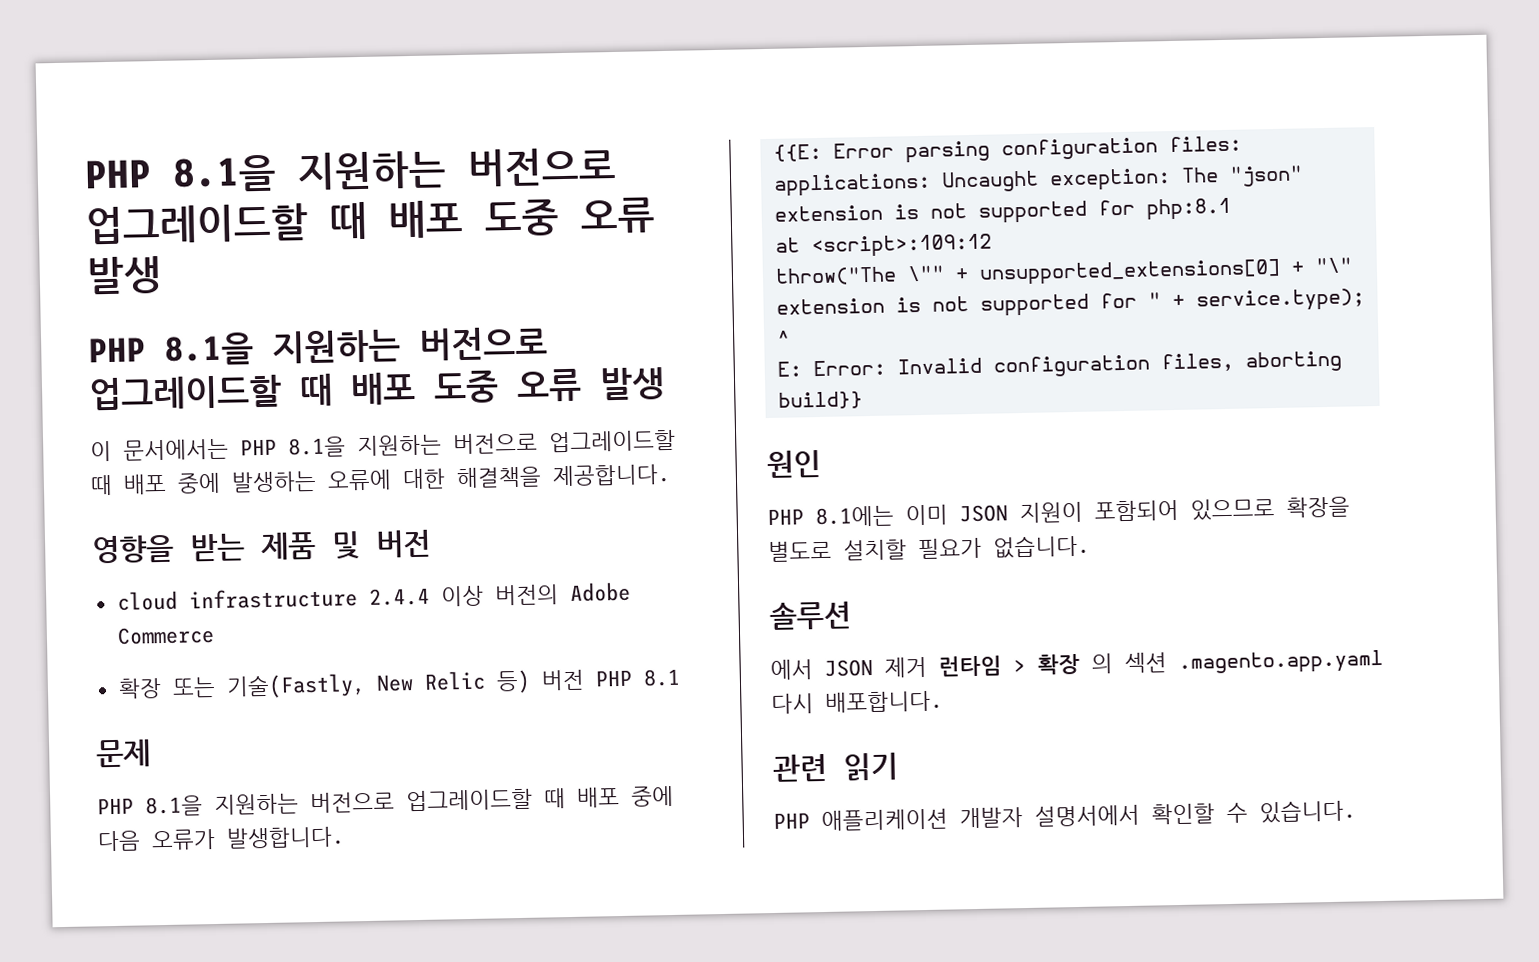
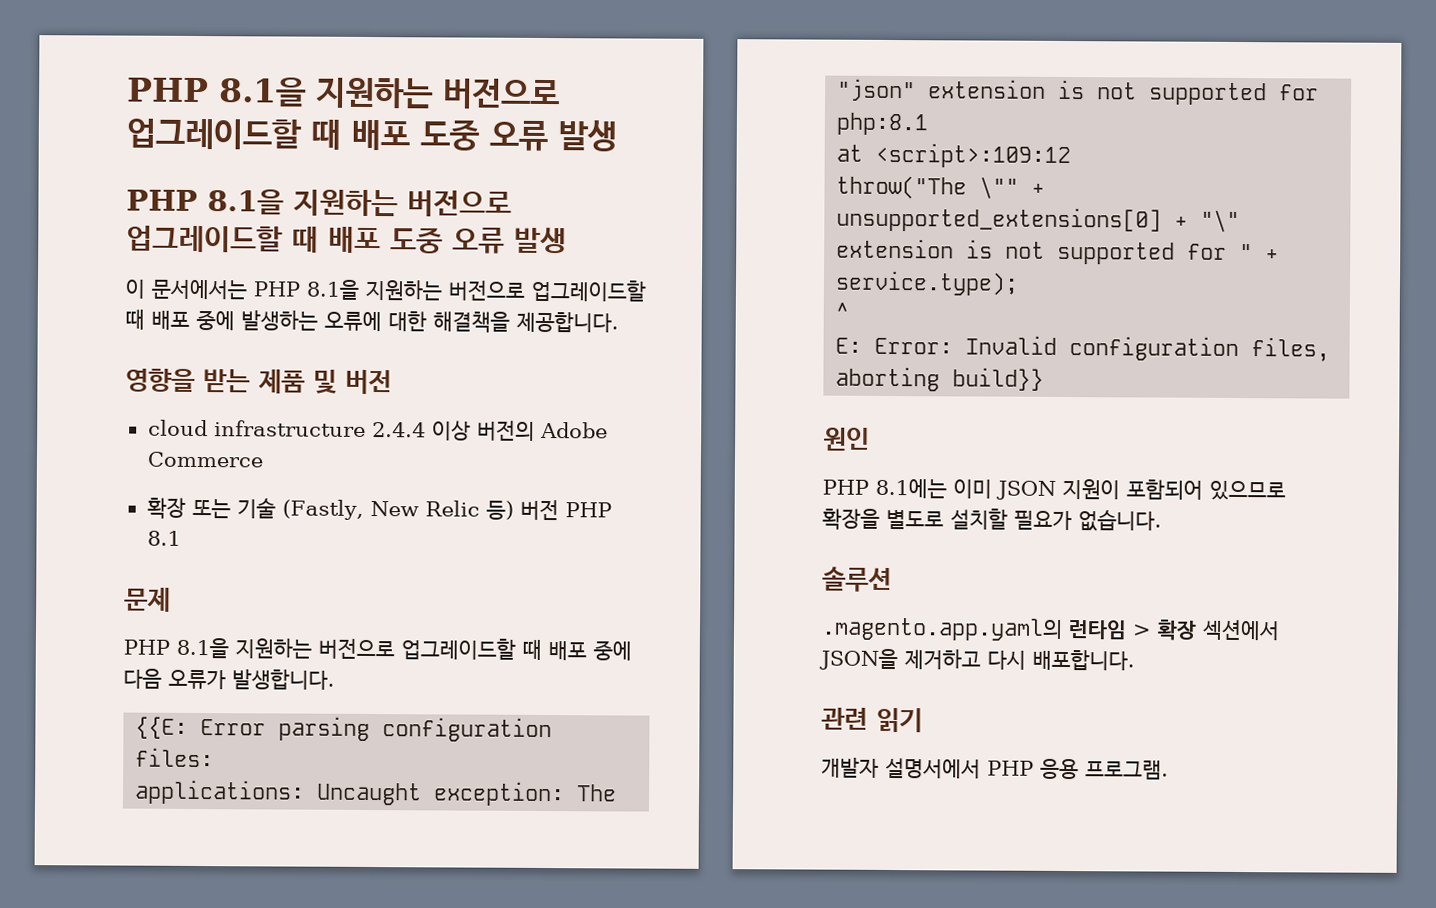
- 확장 또는 기술(Fastly, New Relic 등) 버전 PHP 8.1
+ 확장 또는 기술 (Fastly, New Relic 등) 버전 PHP 8.1
- 에서 JSON 제거 런타임 > 확장 의 섹션 .magento.app.yaml 다시 배포합니다.
+ .magento.app.yaml의 런타임 > 확장 섹션에서 JSON을 제거하고 다시 배포합니다.
  관련 읽기
- PHP 애플리케이션 개발자 설명서에서 확인할 수 있습니다.
+ 개발자 설명서에서 PHP 응용 프로그램.

